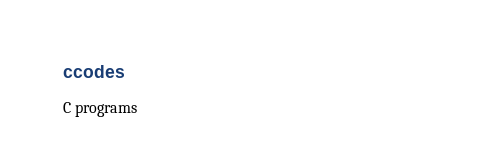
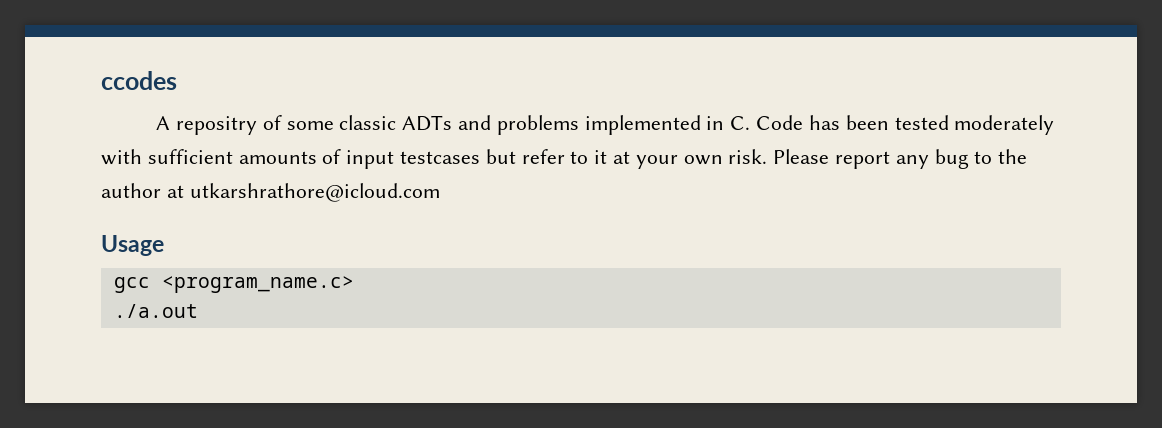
- C programs
+ A repositry of some classic ADTs and problems implemented in C. Code has been tested moderately with sufficient amounts of input testcases but refer to it at your own risk. Please report any bug to the author at utkarshrathore@icloud.com
+ Usage
+ gcc <program_name.c>
+ ./a.out

